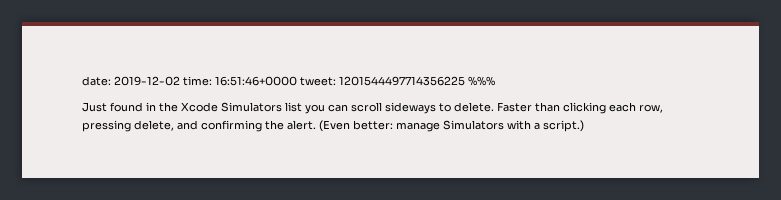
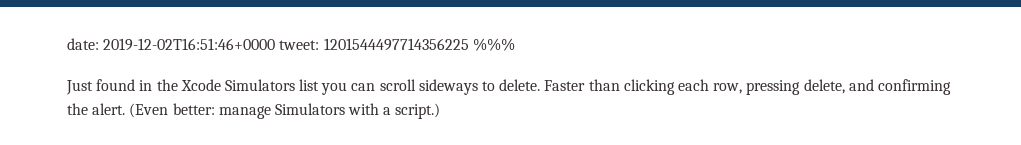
- date: 2019-12-02 time: 16:51:46+0000 tweet: 1201544497714356225 %%%
+ date: 2019-12-02T16:51:46+0000 tweet: 1201544497714356225 %%%

